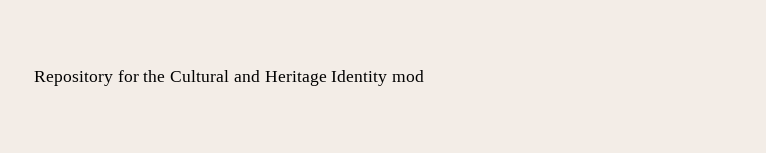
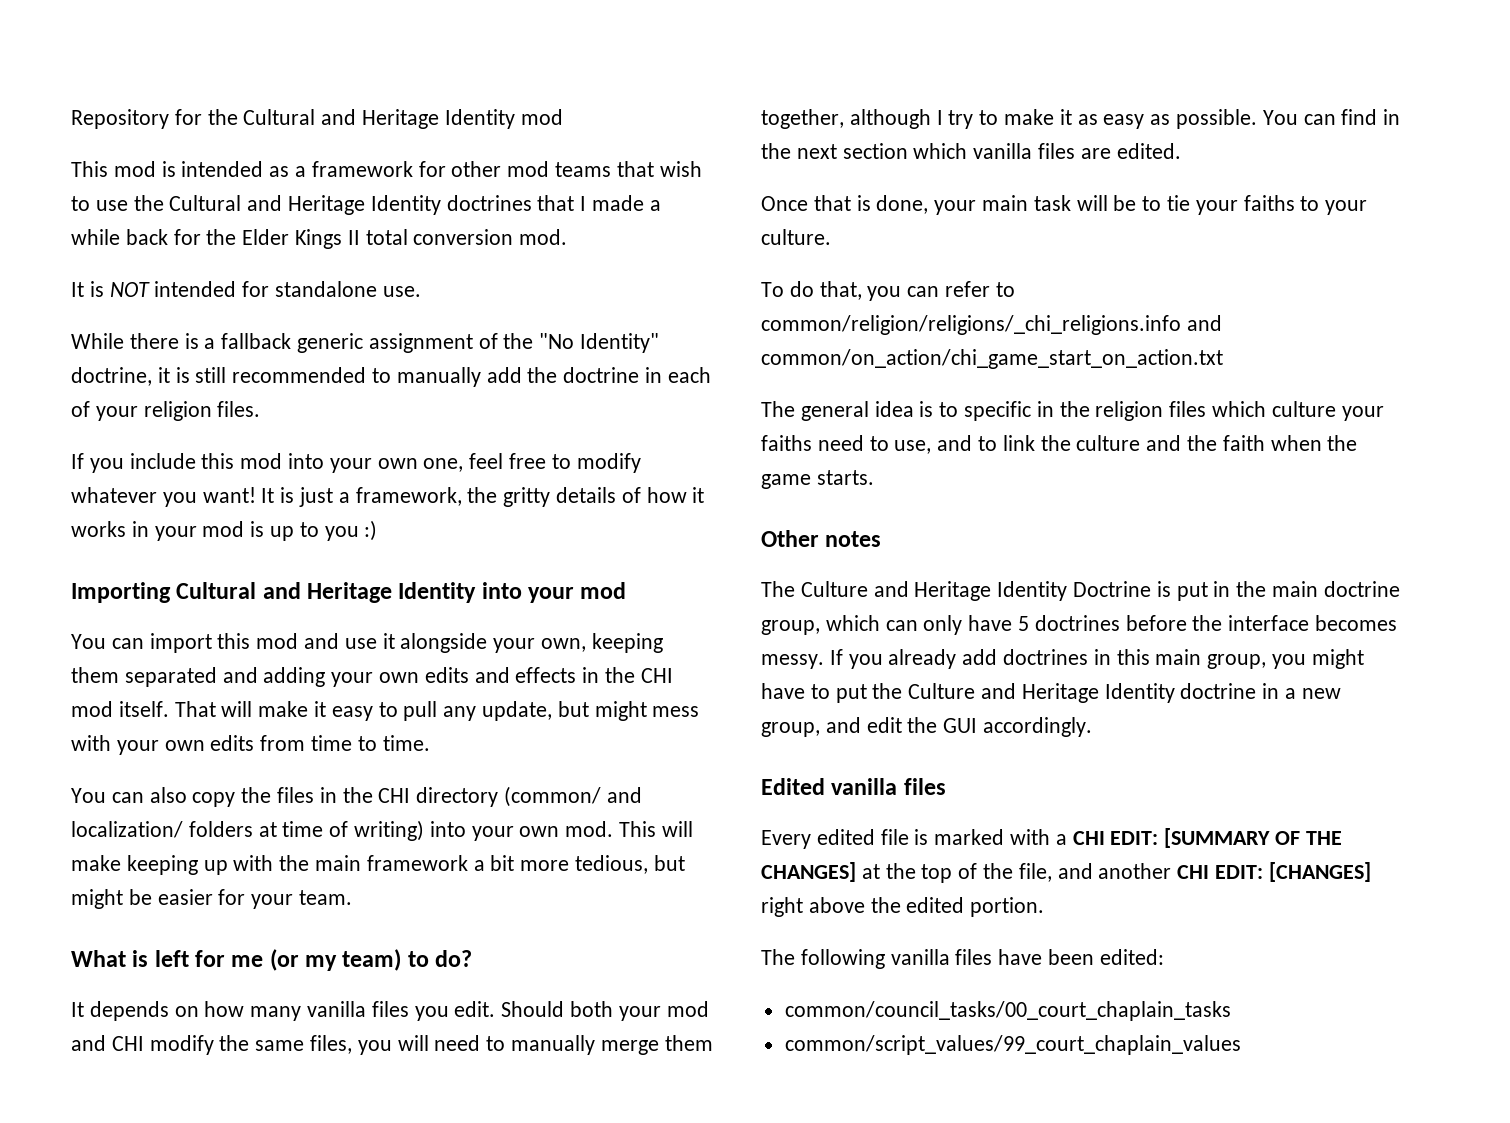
+ This mod is intended as a framework for other mod teams that wish to use the Cultural and Heritage Identity doctrines that I made a while back for the Elder Kings II total conversion mod.
+ It is NOT intended for standalone use.
+ While there is a fallback generic assignment of the "No Identity" doctrine, it is still recommended to manually add the doctrine in each of your religion files.
+ If you include this mod into your own one, feel free to modify whatever you want! It is just a framework, the gritty details of how it works in your mod is up to you :)
+ Importing Cultural and Heritage Identity into your mod
+ You can import this mod and use it alongside your own, keeping them separated and adding your own edits and effects in the CHI mod itself. That will make it easy to pull any update, but might mess with your own edits from time to time.
+ You can also copy the files in the CHI directory (common/ and localization/ folders at time of writing) into your own mod. This will make keeping up with the main framework a bit more tedious, but might be easier for your team.
+ What is left for me (or my team) to do?
+ It depends on how many vanilla files you edit. Should both your mod and CHI modify the same files, you will need to manually merge them together, although I try to make it as easy as possible. You can find in the next section which vanilla files are edited.
+ Once that is done, your main task will be to tie your faiths to your culture.
+ To do that, you can refer to common/religion/religions/_chi_religions.info and common/on_action/chi_game_start_on_action.txt
+ The general idea is to specific in the religion files which culture your faiths need to use, and to link the culture and the faith when the game starts.
+ Other notes
+ The Culture and Heritage Identity Doctrine is put in the main doctrine group, which can only have 5 doctrines before the interface becomes messy. If you already add doctrines in this main group, you might have to put the Culture and Heritage Identity doctrine in a new group, and edit the GUI accordingly.
+ Edited vanilla files
+ Every edited file is marked with a CHI EDIT: [SUMMARY OF THE CHANGES] at the top of the file, and another CHI EDIT: [CHANGES] right above the edited portion.
+ The following vanilla files have been edited:
+ common/council_tasks/00_court_chaplain_tasks
+ common/script_values/99_court_chaplain_values

